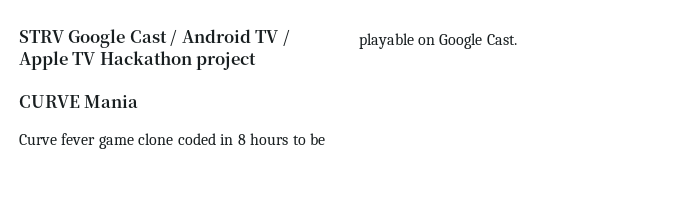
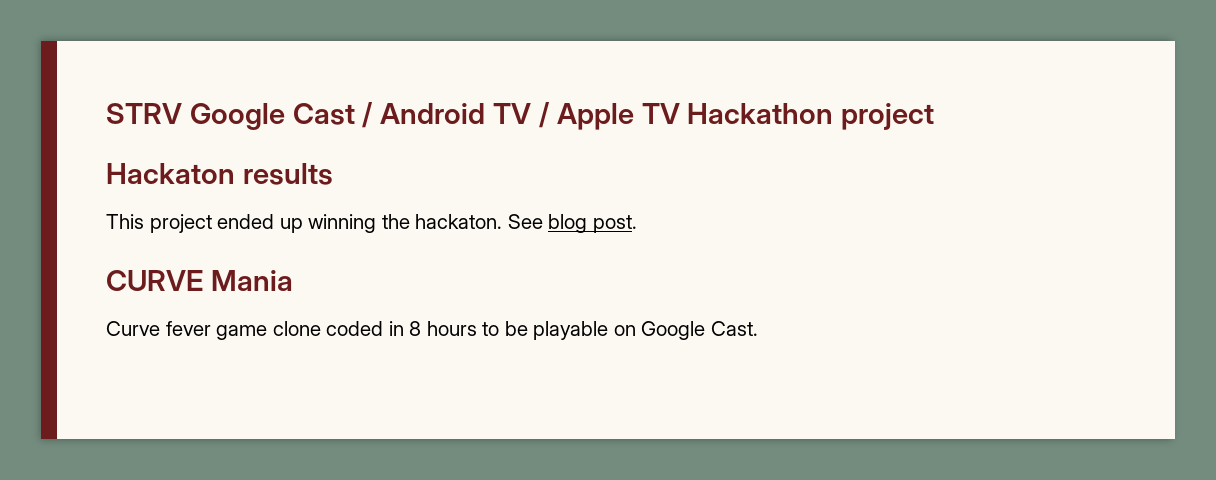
+ Hackaton results
+ This project ended up winning the hackaton. See blog post.

